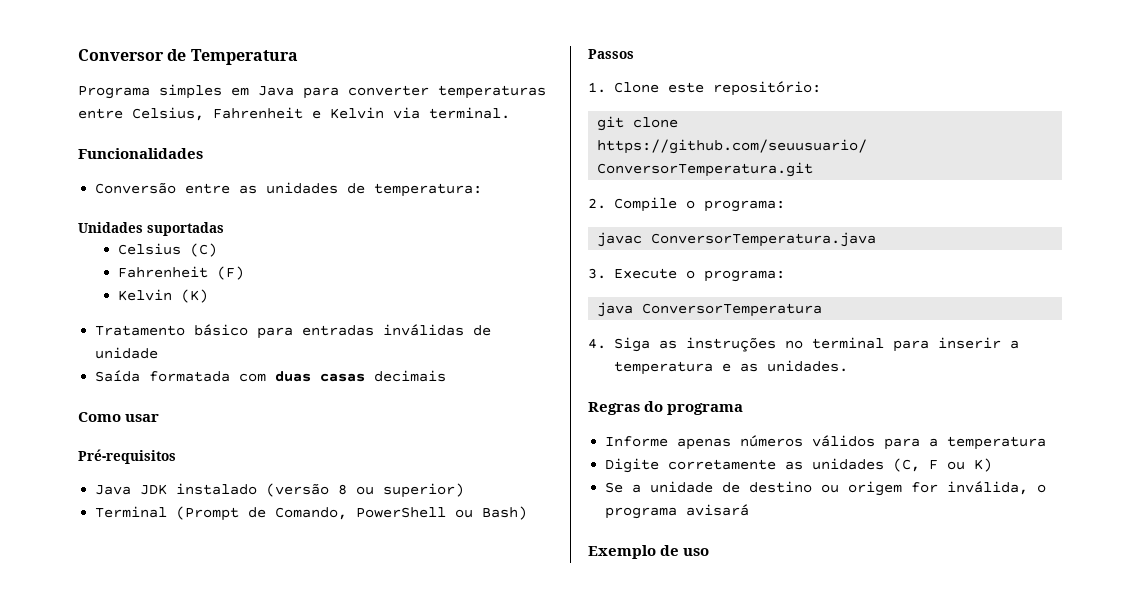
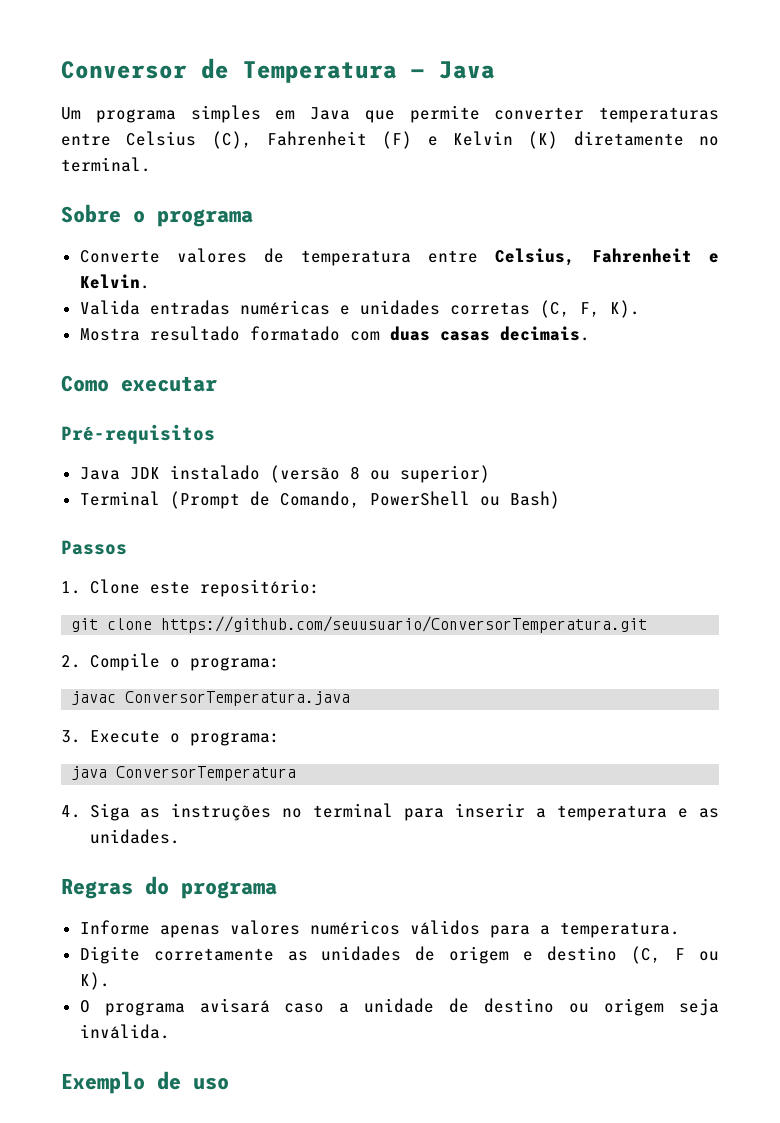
- Conversor de Temperatura
- Programa simples em Java para converter temperaturas entre Celsius, Fahrenheit e Kelvin via terminal.
- Funcionalidades
- Conversão entre as unidades de temperatura:
- Unidades suportadas
- Celsius (C)
- Fahrenheit (F)
- Kelvin (K)
- Tratamento básico para entradas inválidas de unidade
- Saída formatada com duas casas decimais
+ Conversor de Temperatura — Java
+ Um programa simples em Java que permite converter temperaturas entre Celsius (C), Fahrenheit (F) e Kelvin (K) diretamente no terminal.
+ Sobre o programa
+ Converte valores de temperatura entre Celsius, Fahrenheit e Kelvin.
+ Valida entradas numéricas e unidades corretas (C, F, K).
+ Mostra resultado formatado com duas casas decimais.
- Como usar
+ Como executar
- Informe apenas números válidos para a temperatura
+ Informe apenas valores numéricos válidos para a temperatura.
- Digite corretamente as unidades (C, F ou K)
- Se a unidade de destino ou origem for inválida, o programa avisará
+ Digite corretamente as unidades de origem e destino (C, F ou K).
+ O programa avisará caso a unidade de destino ou origem seja inválida.

